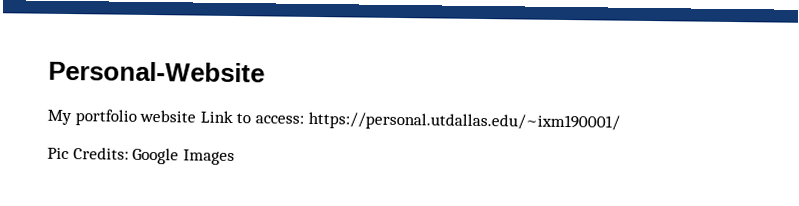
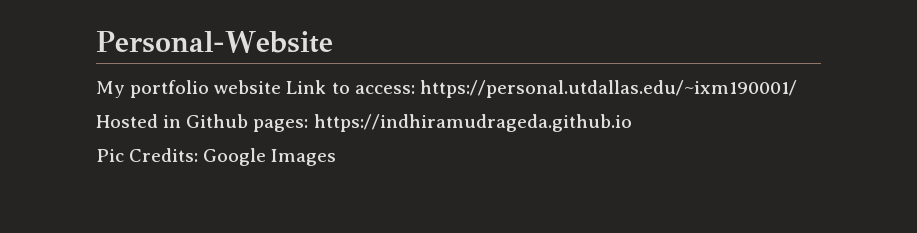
+ Hosted in Github pages: https://indhiramudrageda.github.io

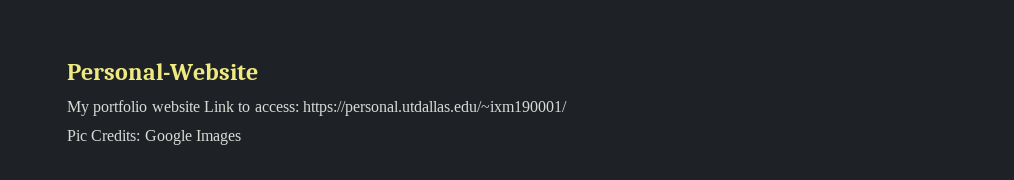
- Hosted in Github pages: https://indhiramudrageda.github.io

